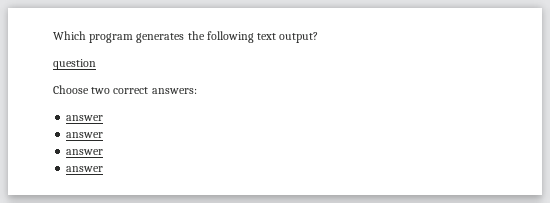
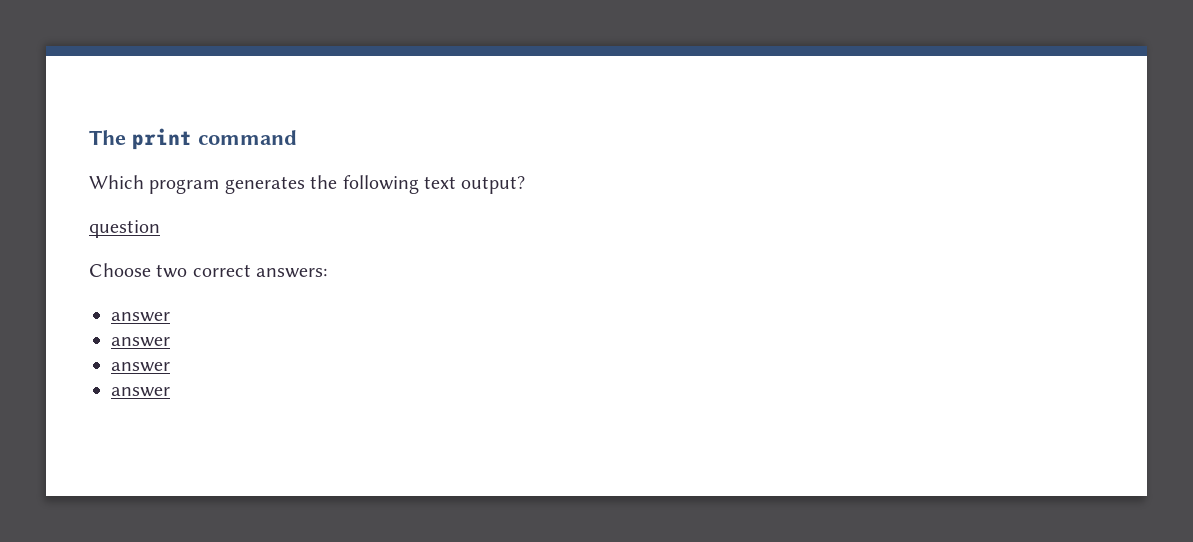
+ The print command

